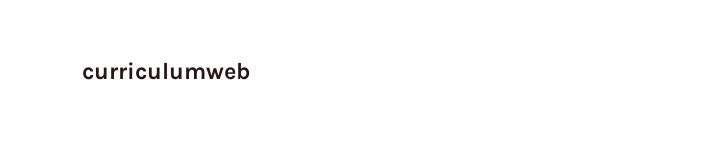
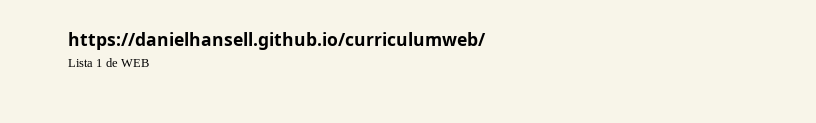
- curriculumweb
+ https://danielhansell.github.io/curriculumweb/
+ Lista 1 de WEB

